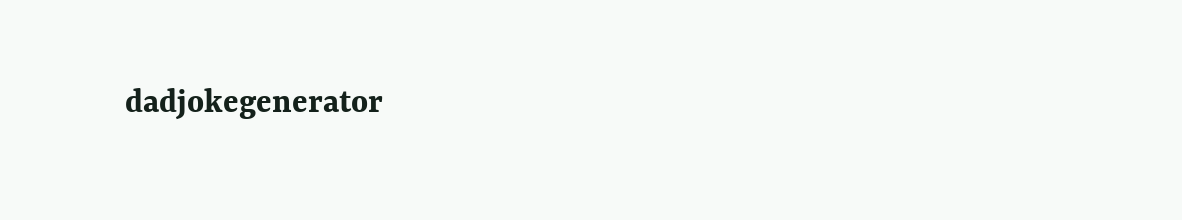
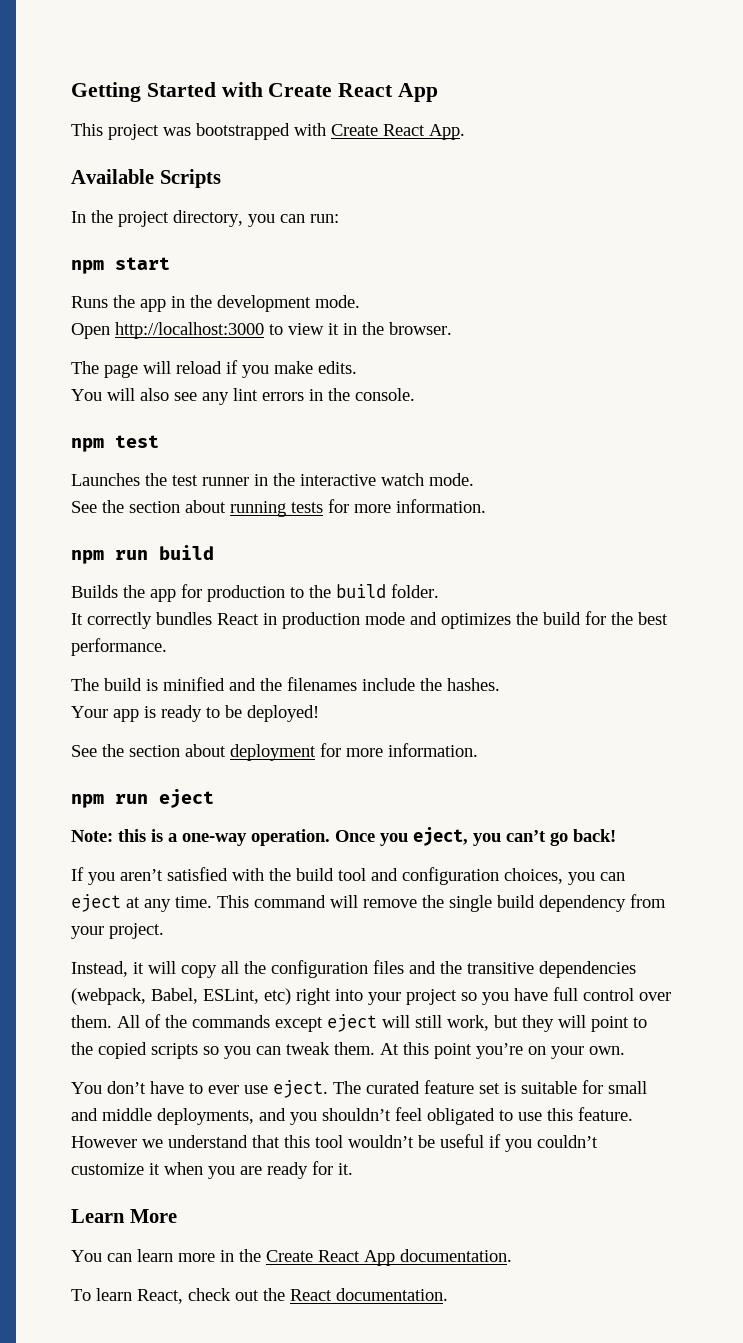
- dadjokegenerator
+ Getting Started with Create React App
+ This project was bootstrapped with Create React App.
+ Available Scripts
+ In the project directory, you can run:
+ npm start
+ Runs the app in the development mode.
+ Open http://localhost:3000 to view it in the browser.
+ The page will reload if you make edits.
+ You will also see any lint errors in the console.
+ npm test
+ Launches the test runner in the interactive watch mode.
+ See the section about running tests for more information.
+ npm run build
+ Builds the app for production to the build folder.
+ It correctly bundles React in production mode and optimizes the build for the best performance.
+ The build is minified and the filenames include the hashes.
+ Your app is ready to be deployed!
+ See the section about deployment for more information.
+ npm run eject
+ Note: this is a one-way operation. Once you eject, you can’t go back!
+ If you aren’t satisfied with the build tool and configuration choices, you can eject at any time. This command will remove the single build dependency from your project.
+ Instead, it will copy all the configuration files and the transitive dependencies (webpack, Babel, ESLint, etc) right into your project so you have full control over them. All of the commands except eject will still work, but they will point to the copied scripts so you can tweak them. At this point you’re on your own.
+ You don’t have to ever use eject. The curated feature set is suitable for small and middle deployments, and you shouldn’t feel obligated to use this feature. However we understand that this tool wouldn’t be useful if you couldn’t customize it when you are ready for it.
+ Learn More
+ You can learn more in the Create React App documentation.
+ To learn React, check out the React documentation.

